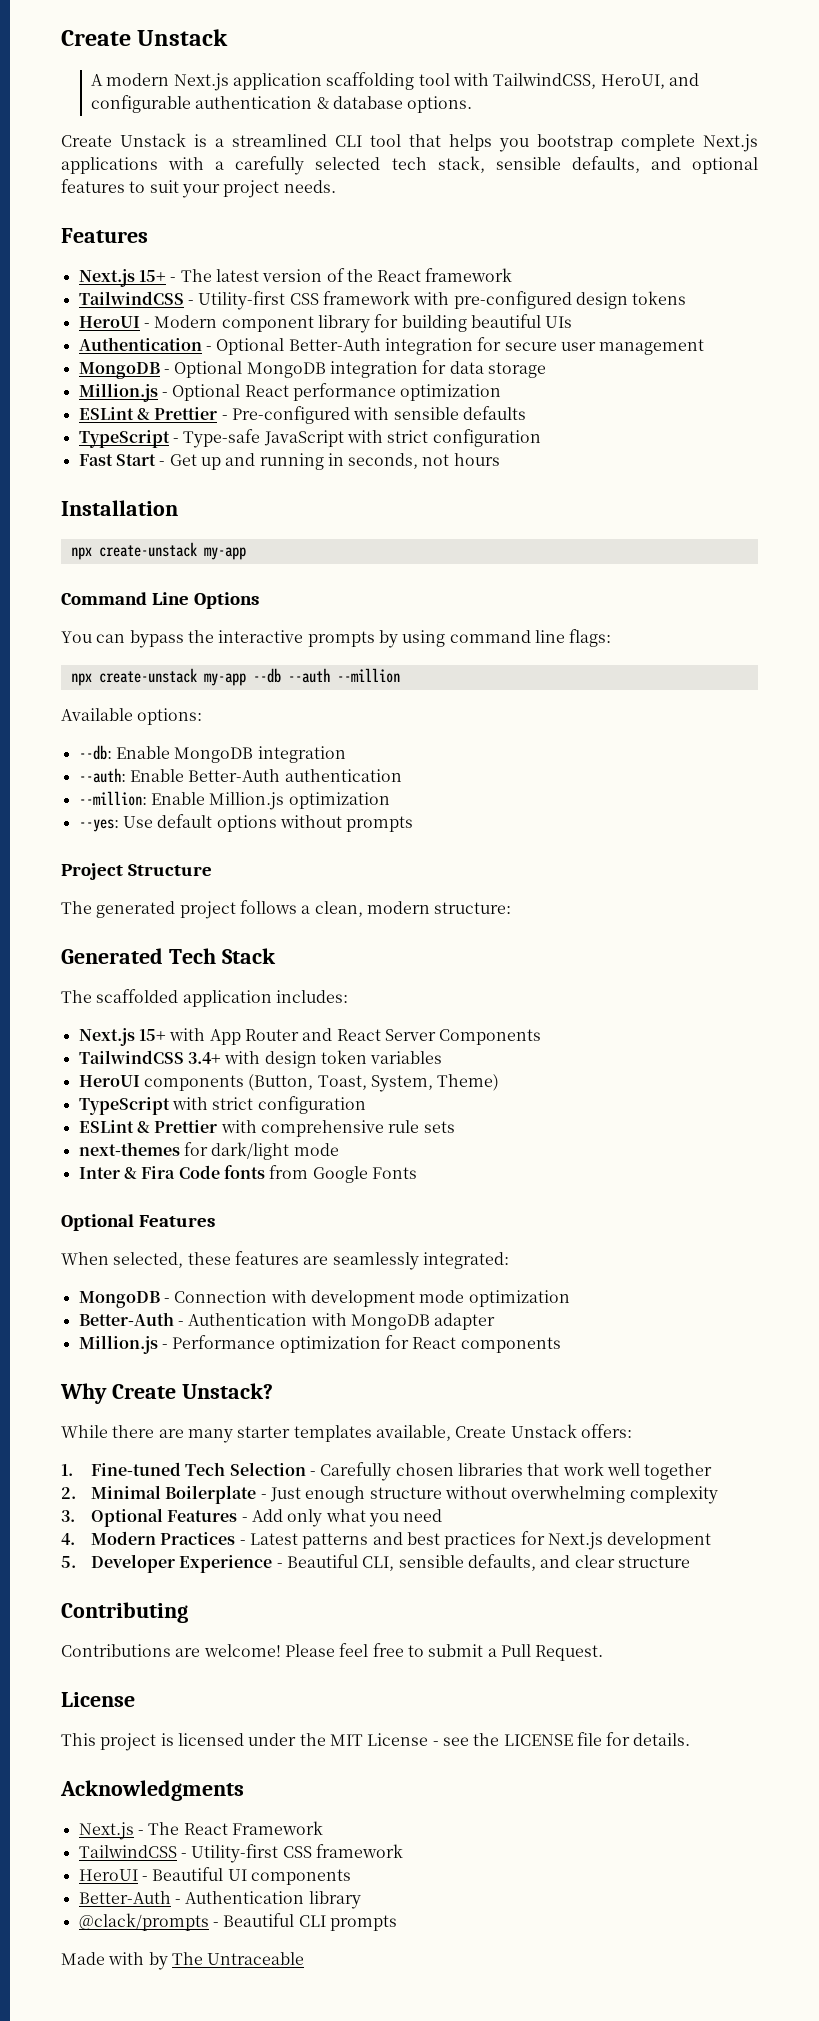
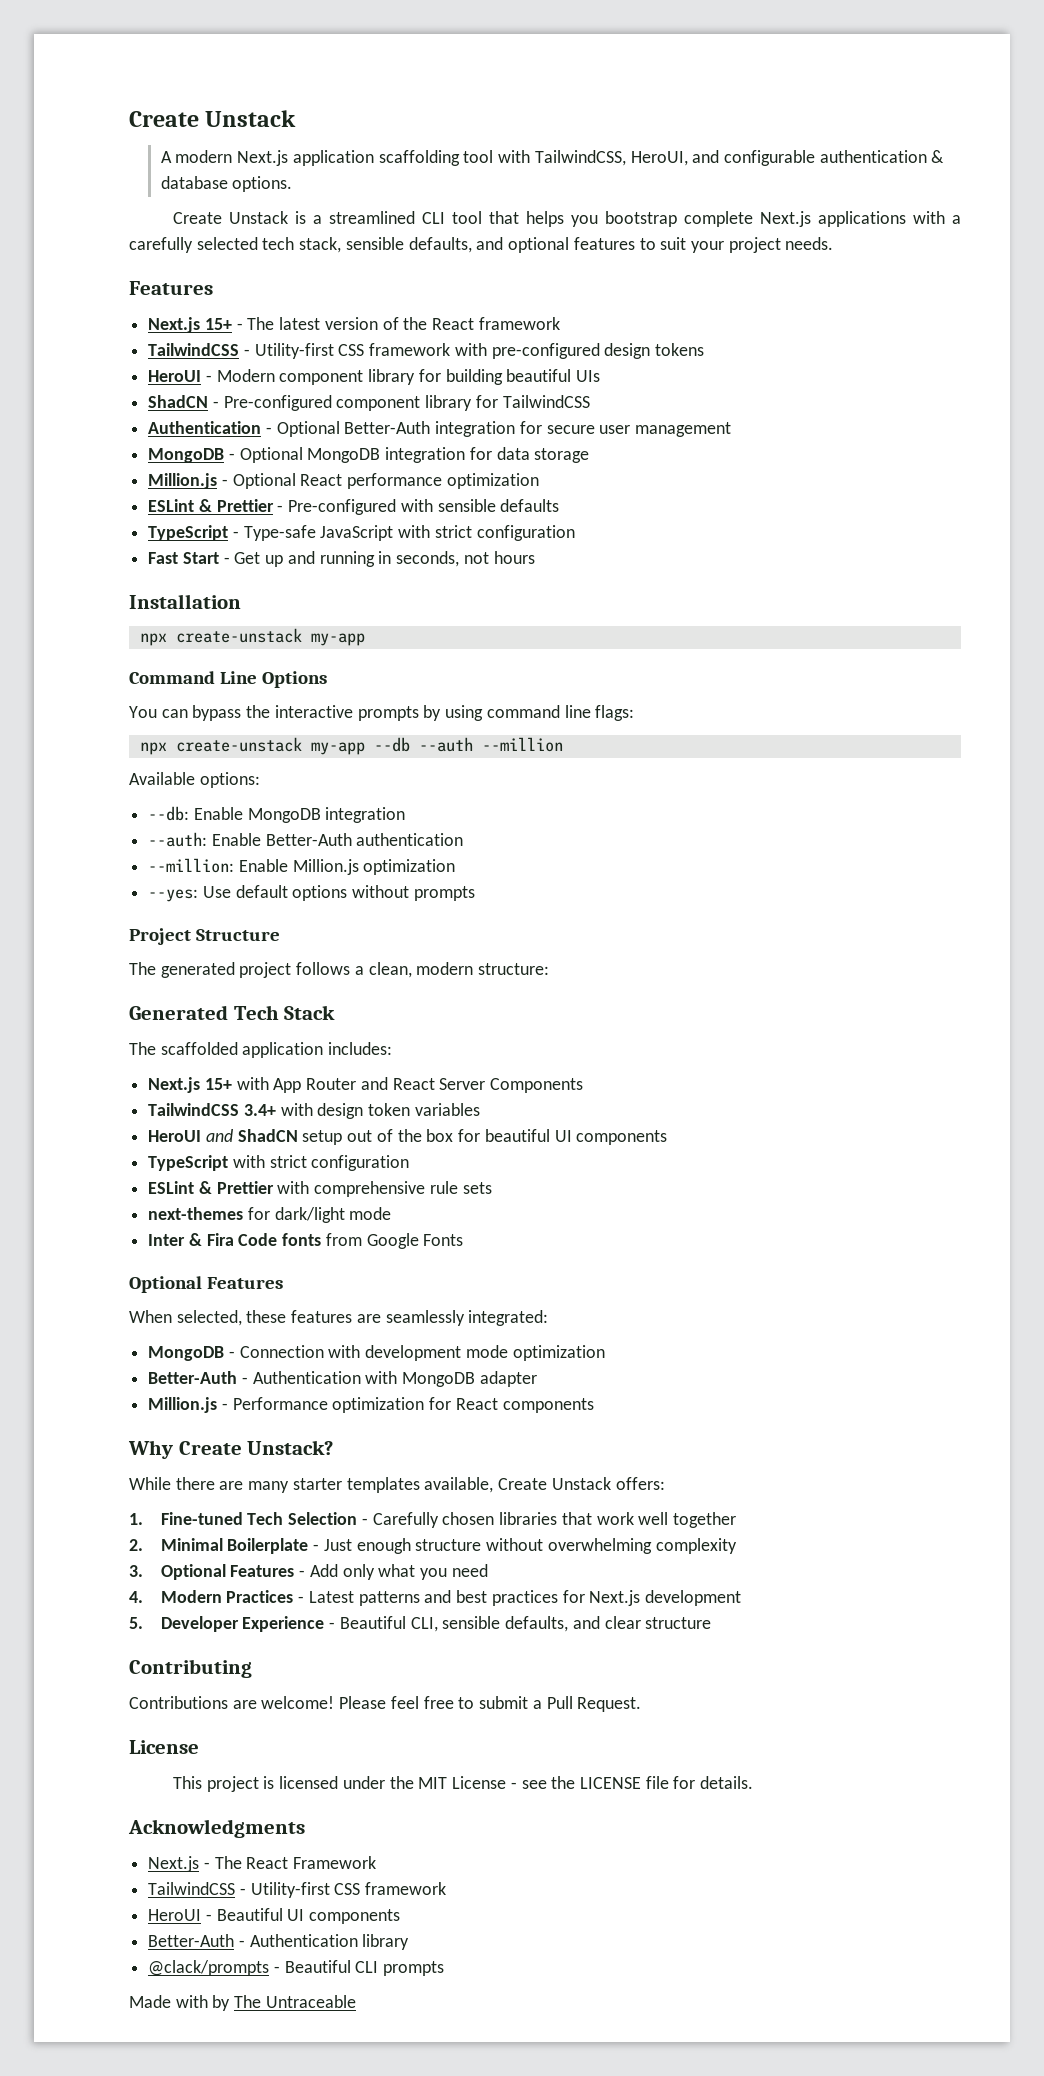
+ ShadCN - Pre-configured component library for TailwindCSS
- HeroUI components (Button, Toast, System, Theme)
+ HeroUI and ShadCN setup out of the box for beautiful UI components

